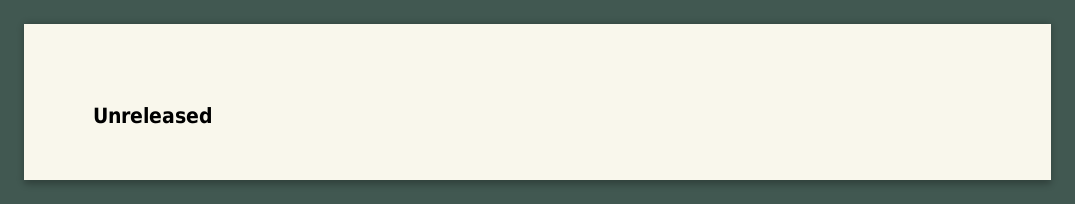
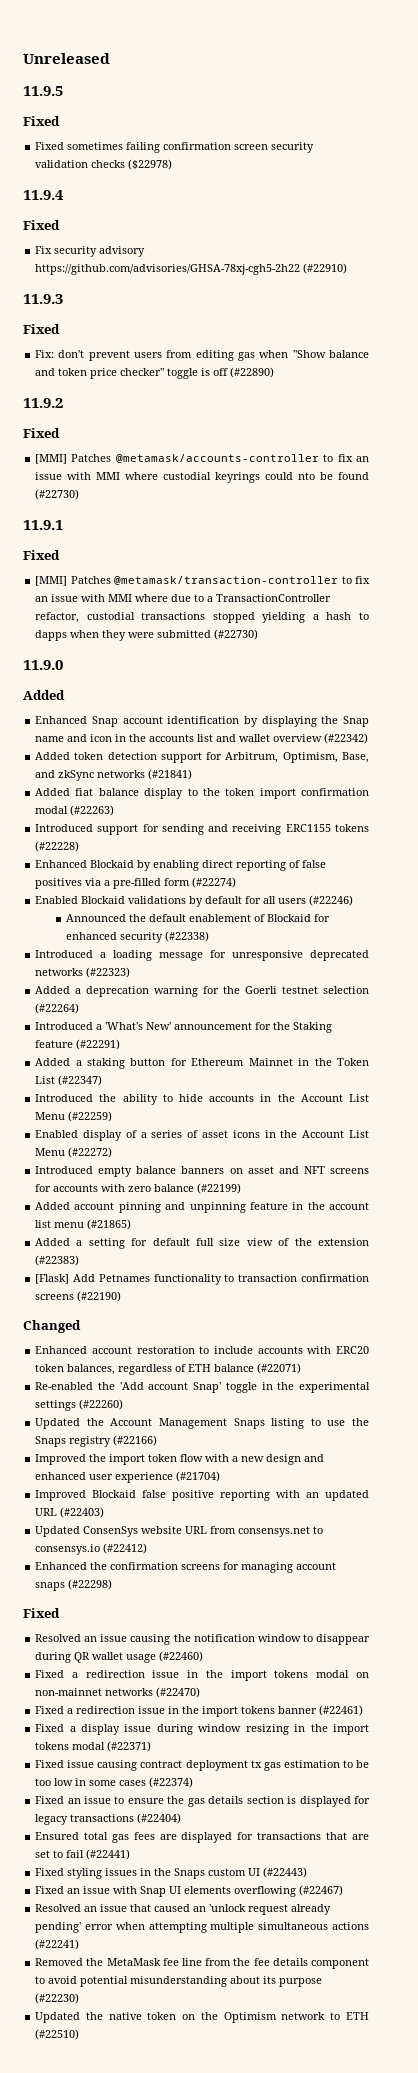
+ 11.9.5
+ Fixed
+ Fixed sometimes failing confirmation screen security validation checks ($22978)
+ 11.9.4
+ Fixed
+ Fix security advisory https://github.com/advisories/GHSA-78xj-cgh5-2h22 (#22910)
+ 11.9.3
+ Fixed
+ Fix: don't prevent users from editing gas when "Show balance and token price checker" toggle is off (#22890)
+ 11.9.2
+ Fixed
+ [MMI] Patches @metamask/accounts-controller to fix an issue with MMI where custodial keyrings could nto be found (#22730)
+ 11.9.1
+ Fixed
+ [MMI] Patches @metamask/transaction-controller to fix an issue with MMI where due to a TransactionController refactor, custodial transactions stopped yielding a hash to dapps when they were submitted (#22730)
+ 11.9.0
+ Added
+ Enhanced Snap account identification by displaying the Snap name and icon in the accounts list and wallet overview (#22342)
+ Added token detection support for Arbitrum, Optimism, Base, and zkSync networks (#21841)
+ Added fiat balance display to the token import confirmation modal (#22263)
+ Introduced support for sending and receiving ERC1155 tokens (#22228)
+ Enhanced Blockaid by enabling direct reporting of false positives via a pre-filled form (#22274)
+ Enabled Blockaid validations by default for all users (#22246)
+ Announced the default enablement of Blockaid for enhanced security (#22338)
+ Introduced a loading message for unresponsive deprecated networks (#22323)
+ Added a deprecation warning for the Goerli testnet selection (#22264)
+ Introduced a 'What's New' announcement for the Staking feature (#22291)
+ Added a staking button for Ethereum Mainnet in the Token List (#22347)
+ Introduced the ability to hide accounts in the Account List Menu (#22259)
+ Enabled display of a series of asset icons in the Account List Menu (#22272)
+ Introduced empty balance banners on asset and NFT screens for accounts with zero balance (#22199)
+ Added account pinning and unpinning feature in the account list menu (#21865)
+ Added a setting for default full size view of the extension (#22383)
+ [Flask] Add Petnames functionality to transaction confirmation screens (#22190)
+ Changed
+ Enhanced account restoration to include accounts with ERC20 token balances, regardless of ETH balance (#22071)
+ Re-enabled the 'Add account Snap' toggle in the experimental settings (#22260)
+ Updated the Account Management Snaps listing to use the Snaps registry (#22166)
+ Improved the import token flow with a new design and enhanced user experience (#21704)
+ Improved Blockaid false positive reporting with an updated URL (#22403)
+ Updated ConsenSys website URL from consensys.net to consensys.io (#22412)
+ Enhanced the confirmation screens for managing account snaps (#22298)
+ Fixed
+ Resolved an issue causing the notification window to disappear during QR wallet usage (#22460)
+ Fixed a redirection issue in the import tokens modal on non-mainnet networks (#22470)
+ Fixed a redirection issue in the import tokens banner (#22461)
+ Fixed a display issue during window resizing in the import tokens modal (#22371)
+ Fixed issue causing contract deployment tx gas estimation to be too low in some cases (#22374)
+ Fixed an issue to ensure the gas details section is displayed for legacy transactions (#22404)
+ Ensured total gas fees are displayed for transactions that are set to fail (#22441)
+ Fixed styling issues in the Snaps custom UI (#22443)
+ Fixed an issue with Snap UI elements overflowing (#22467)
+ Resolved an issue that caused an 'unlock request already pending' error when attempting multiple simultaneous actions (#22241)
+ Removed the MetaMask fee line from the fee details component to avoid potential misunderstanding about its purpose (#22230)
+ Updated the native token on the Optimism network to ETH (#22510)

